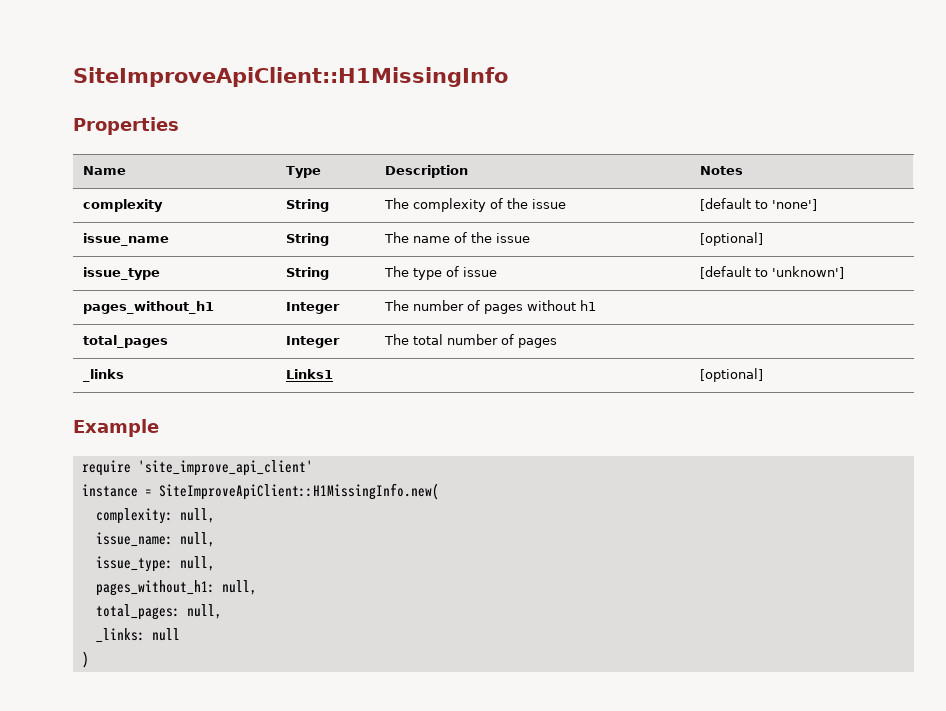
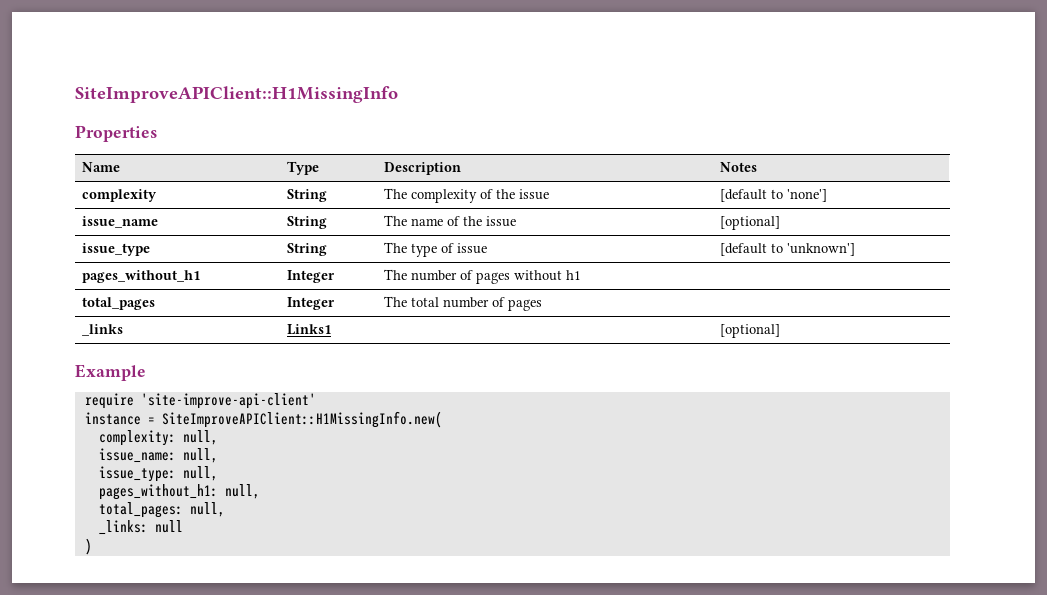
- SiteImproveApiClient::H1MissingInfo
+ SiteImproveAPIClient::H1MissingInfo
- require 'site_improve_api_client'
+ require 'site-improve-api-client'
- instance = SiteImproveApiClient::H1MissingInfo.new(
+ instance = SiteImproveAPIClient::H1MissingInfo.new(

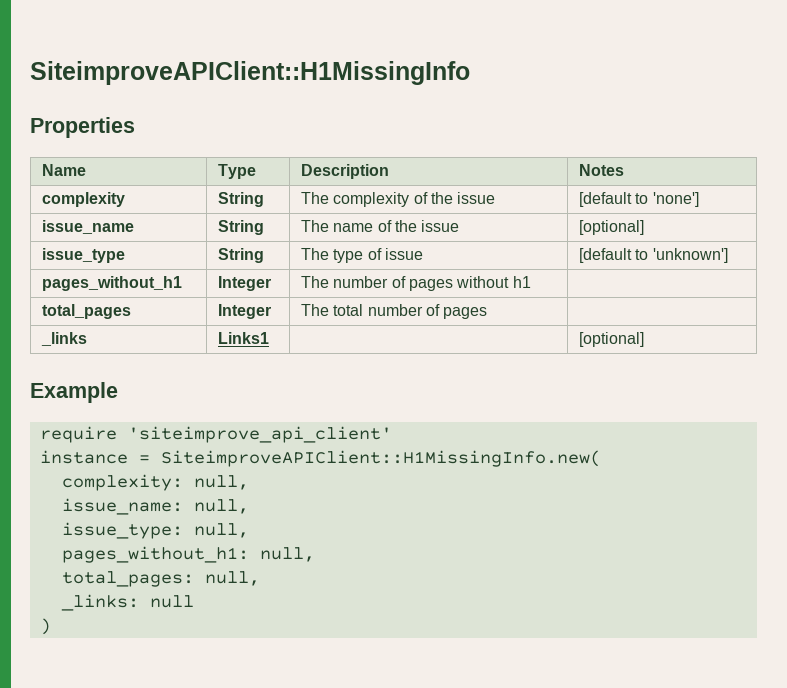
- SiteImproveAPIClient::H1MissingInfo
+ SiteimproveAPIClient::H1MissingInfo
- require 'site-improve-api-client'
+ require 'siteimprove_api_client'
- instance = SiteImproveAPIClient::H1MissingInfo.new(
+ instance = SiteimproveAPIClient::H1MissingInfo.new(

